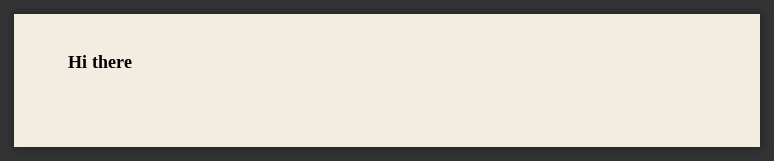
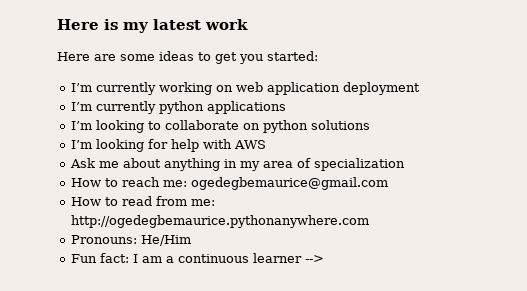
- Hi there
+ Here is my latest work
+ Here are some ideas to get you started:
+ I’m currently working on web application deployment
+ I’m currently python applications
+ I’m looking to collaborate on python solutions
+ I’m looking for help with AWS
+ Ask me about anything in my area of specialization
+ How to reach me: ogedegbemaurice@gmail.com
+ How to read from me: http://ogedegbemaurice.pythonanywhere.com
+ Pronouns: He/Him
+ Fun fact: I am a continuous learner -->

